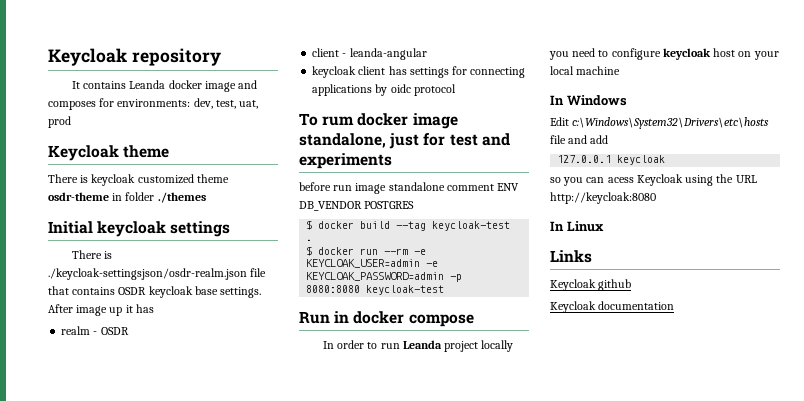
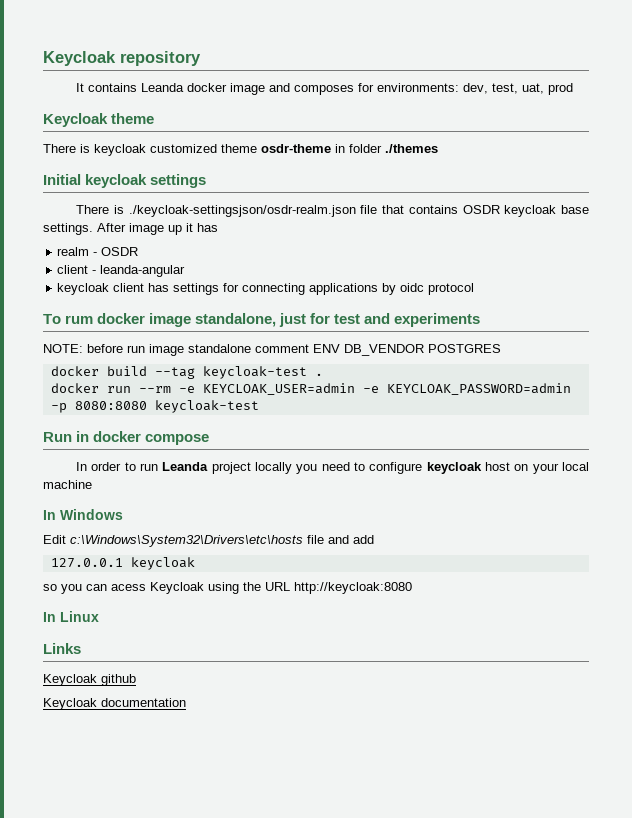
- before run image standalone comment ENV DB_VENDOR POSTGRES
+ NOTE: before run image standalone comment ENV DB_VENDOR POSTGRES
- $ docker build --tag keycloak-test .
+ docker build --tag keycloak-test .
- $ docker run --rm -e KEYCLOAK_USER=admin -e KEYCLOAK_PASSWORD=admin -p 8080:8080 keycloak-test
+ docker run --rm -e KEYCLOAK_USER=admin -e KEYCLOAK_PASSWORD=admin -p 8080:8080 keycloak-test

